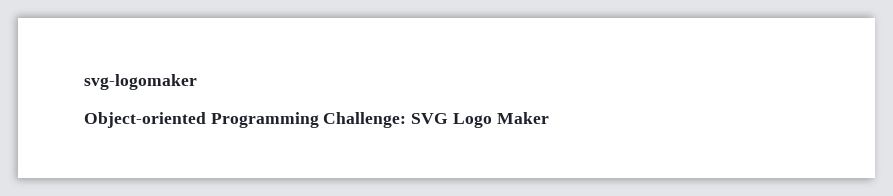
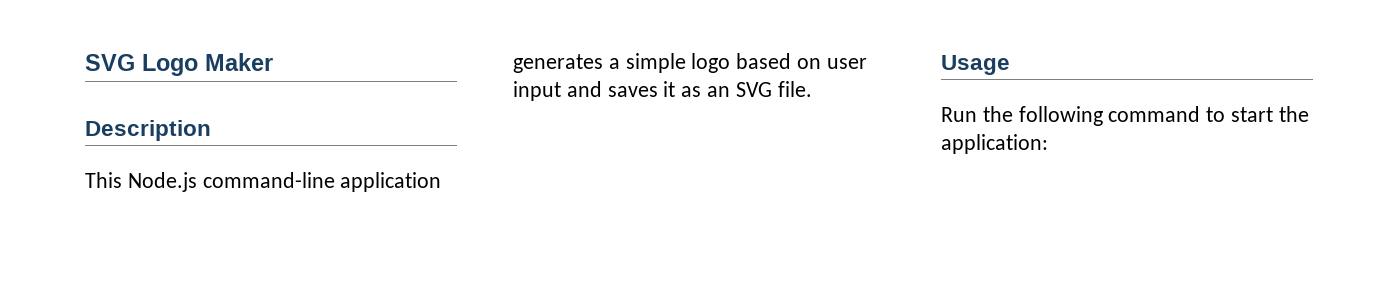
- svg-logomaker
- Object-oriented Programming Challenge: SVG Logo Maker
+ SVG Logo Maker
+ Description
+ This Node.js command-line application generates a simple logo based on user input and saves it as an SVG file.
+ Usage
+ Run the following command to start the application:

